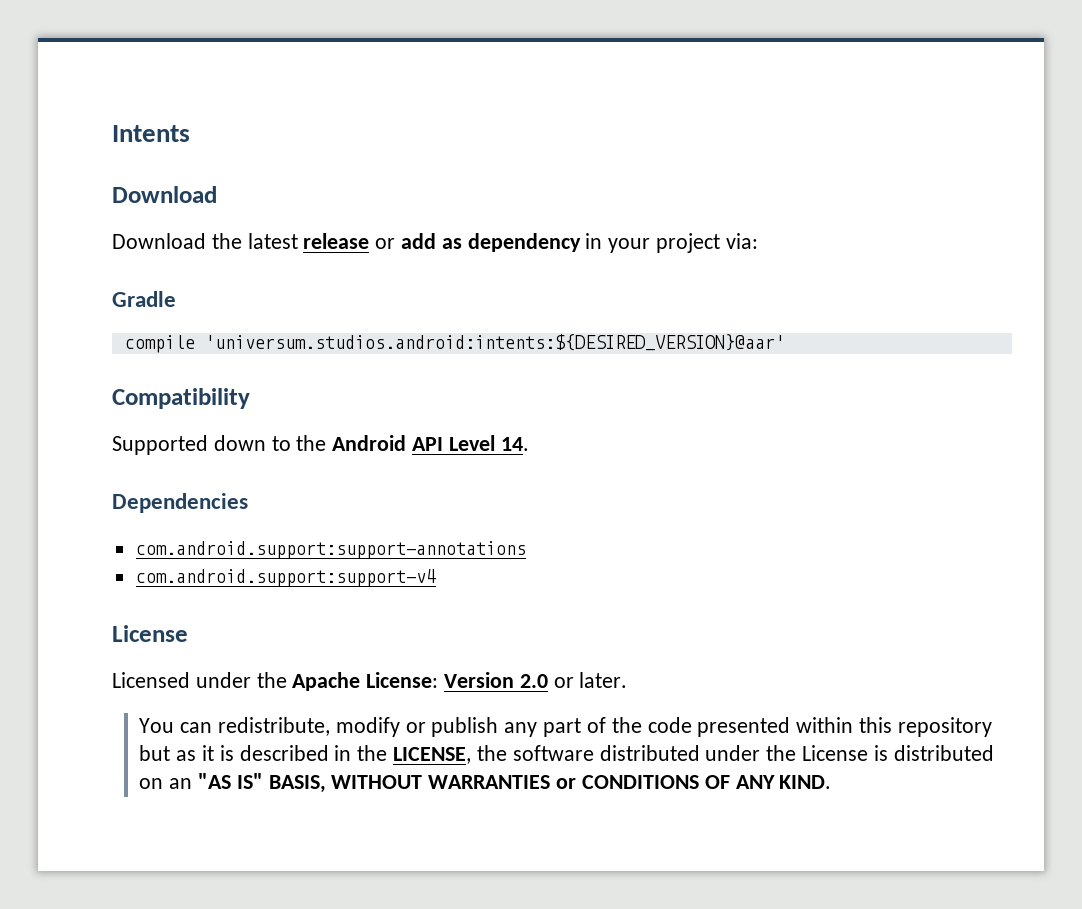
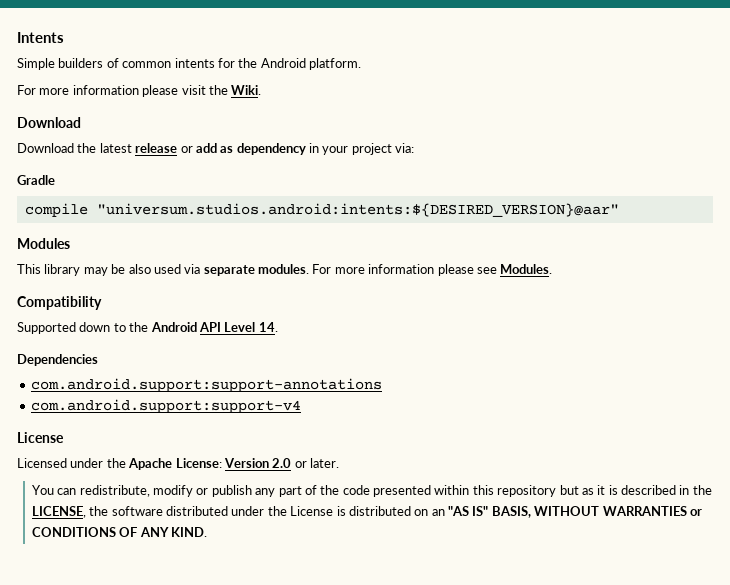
+ Simple builders of common intents for the Android platform.
+ For more information please visit the Wiki.
- compile 'universum.studios.android:intents:${DESIRED_VERSION}@aar'
+ compile "universum.studios.android:intents:${DESIRED_VERSION}@aar"
+ Modules
+ This library may be also used via separate modules. For more information please see Modules.

